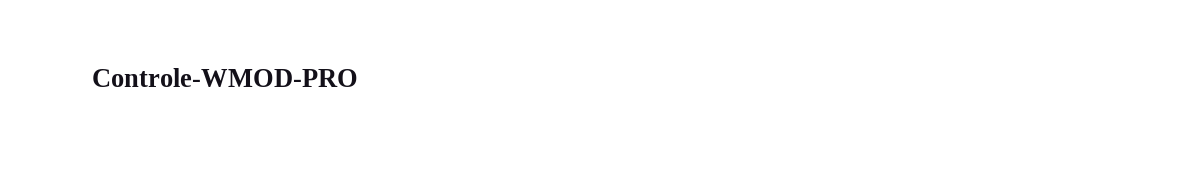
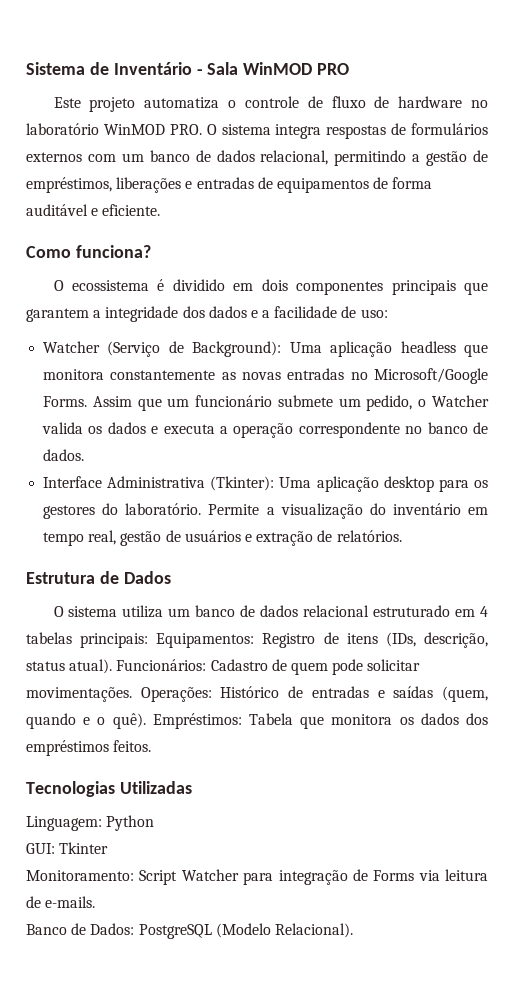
- Controle-WMOD-PRO
+ Sistema de Inventário - Sala WinMOD PRO
+ Este projeto automatiza o controle de fluxo de hardware no laboratório WinMOD PRO. O sistema integra respostas de formulários externos com um banco de dados relacional, permitindo a gestão de empréstimos, liberações e entradas de equipamentos de forma auditável e eficiente.
+ Como funciona?
+ O ecossistema é dividido em dois componentes principais que garantem a integridade dos dados e a facilidade de uso:
+ Watcher (Serviço de Background): Uma aplicação headless que monitora constantemente as novas entradas no Microsoft/Google Forms. Assim que um funcionário submete um pedido, o Watcher valida os dados e executa a operação correspondente no banco de dados.
+ Interface Administrativa (Tkinter): Uma aplicação desktop para os gestores do laboratório. Permite a visualização do inventário em tempo real, gestão de usuários e extração de relatórios.
+ Estrutura de Dados
+ O sistema utiliza um banco de dados relacional estruturado em 4 tabelas principais: Equipamentos: Registro de itens (IDs, descrição, status atual). Funcionários: Cadastro de quem pode solicitar movimentações. Operações: Histórico de entradas e saídas (quem, quando e o quê). Empréstimos: Tabela que monitora os dados dos empréstimos feitos.
+ Tecnologias Utilizadas
+ Linguagem: Python
+ GUI: Tkinter
+ Monitoramento: Script Watcher para integração de Forms via leitura de e-mails.
+ Banco de Dados: PostgreSQL (Modelo Relacional).

